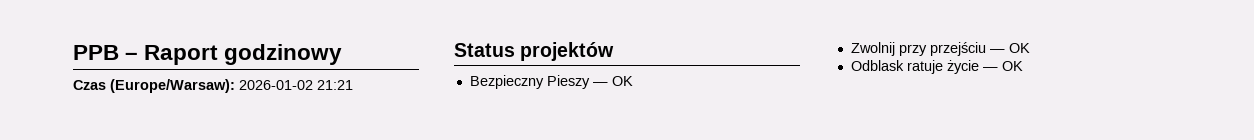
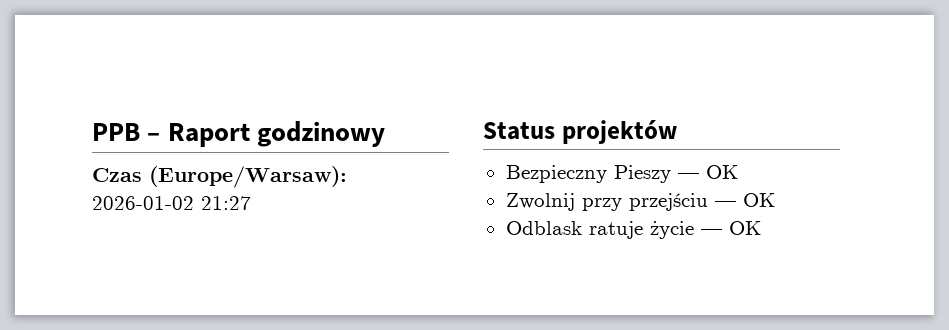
- Czas (Europe/Warsaw): 2026-01-02 21:21
+ Czas (Europe/Warsaw): 2026-01-02 21:27

